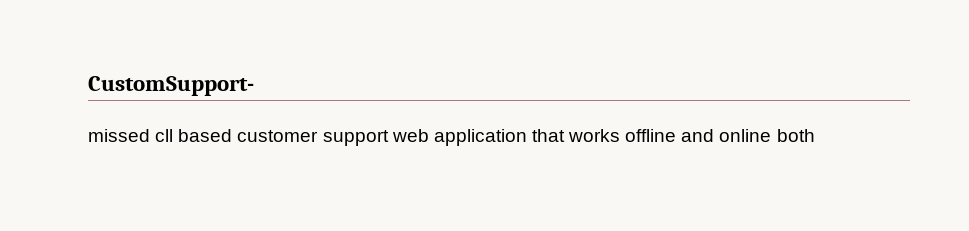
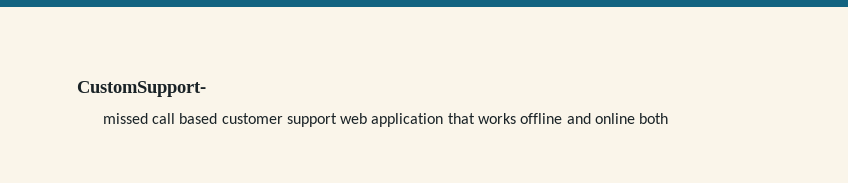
- missed cll based customer support web application that works offline and online both
+ missed call based customer support web application that works offline and online both

